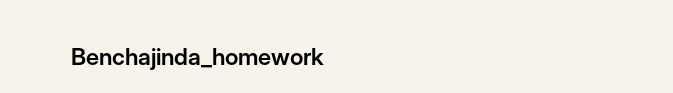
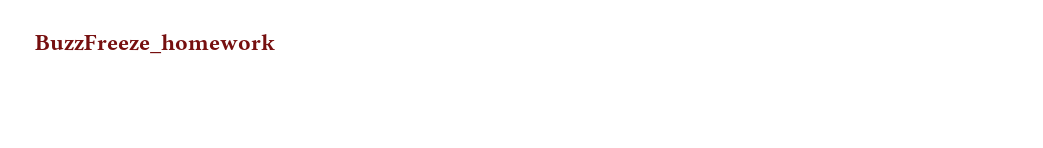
- Benchajinda_homework
+ BuzzFreeze_homework

